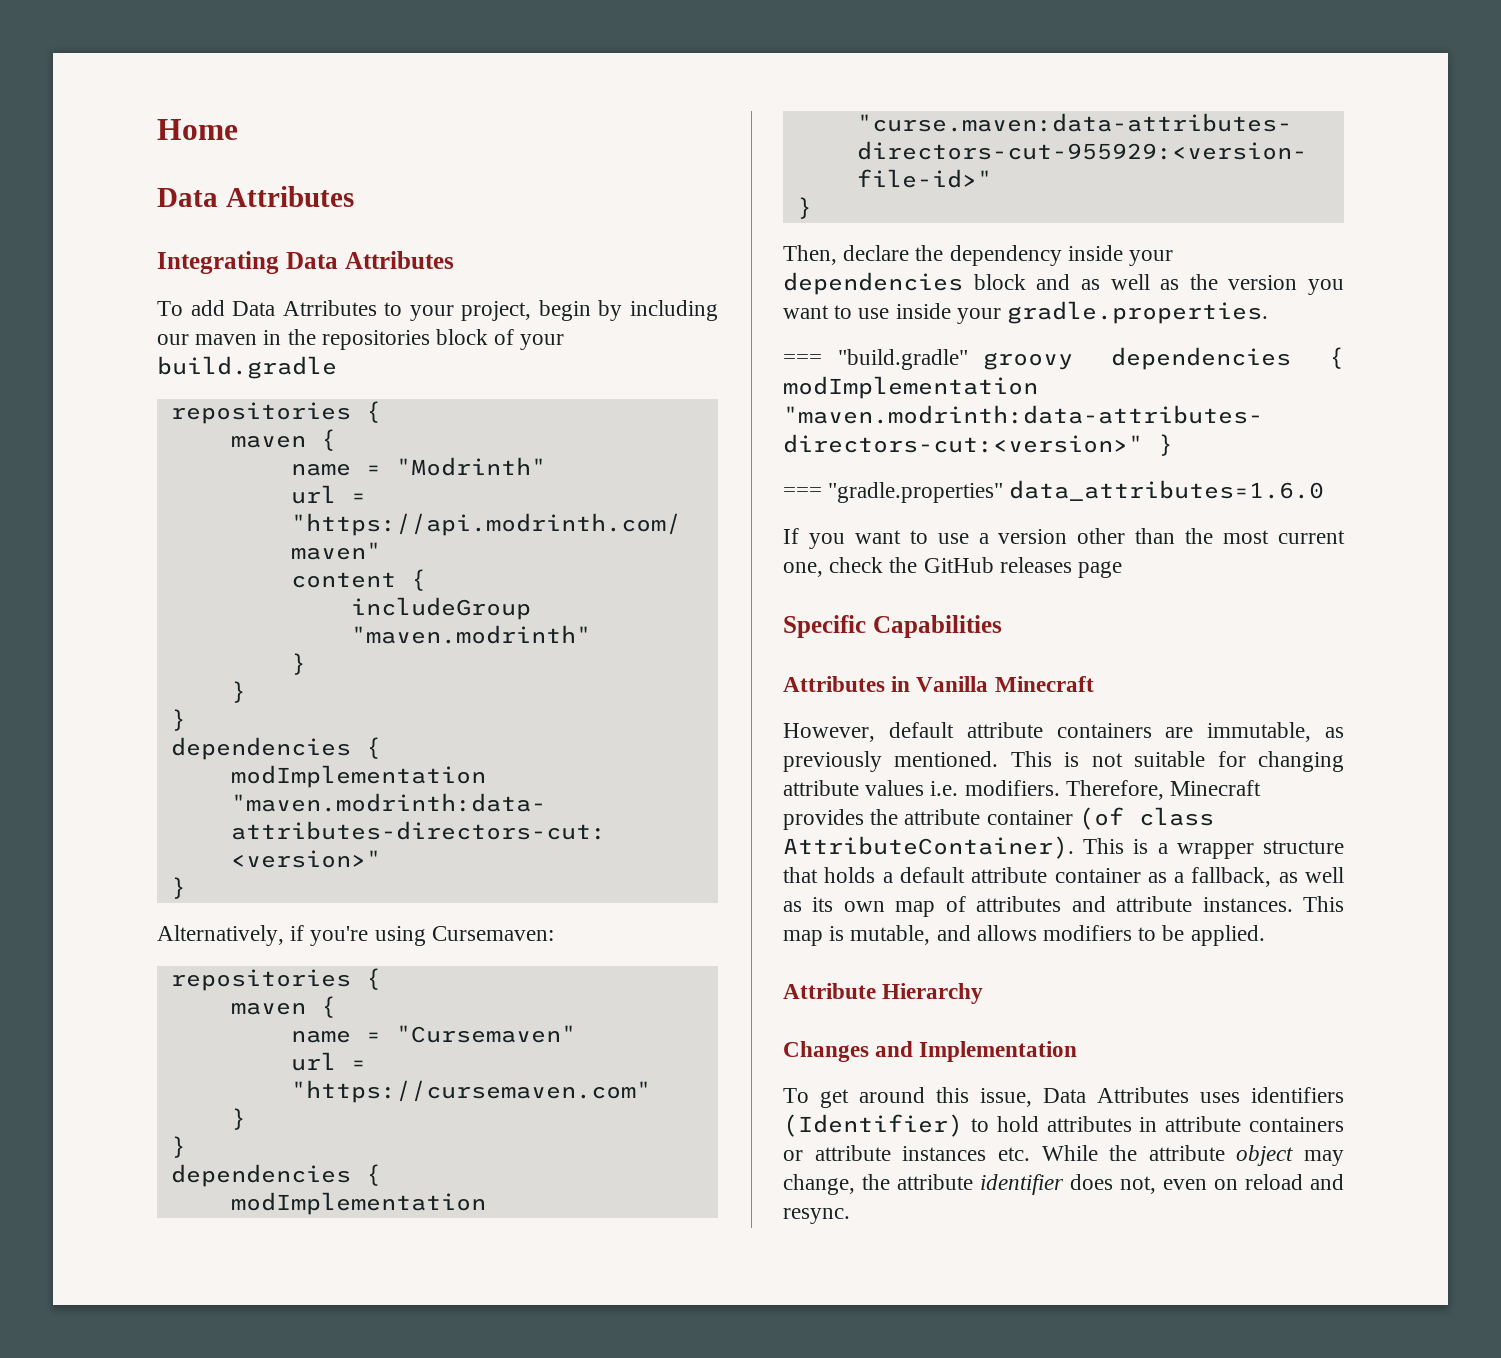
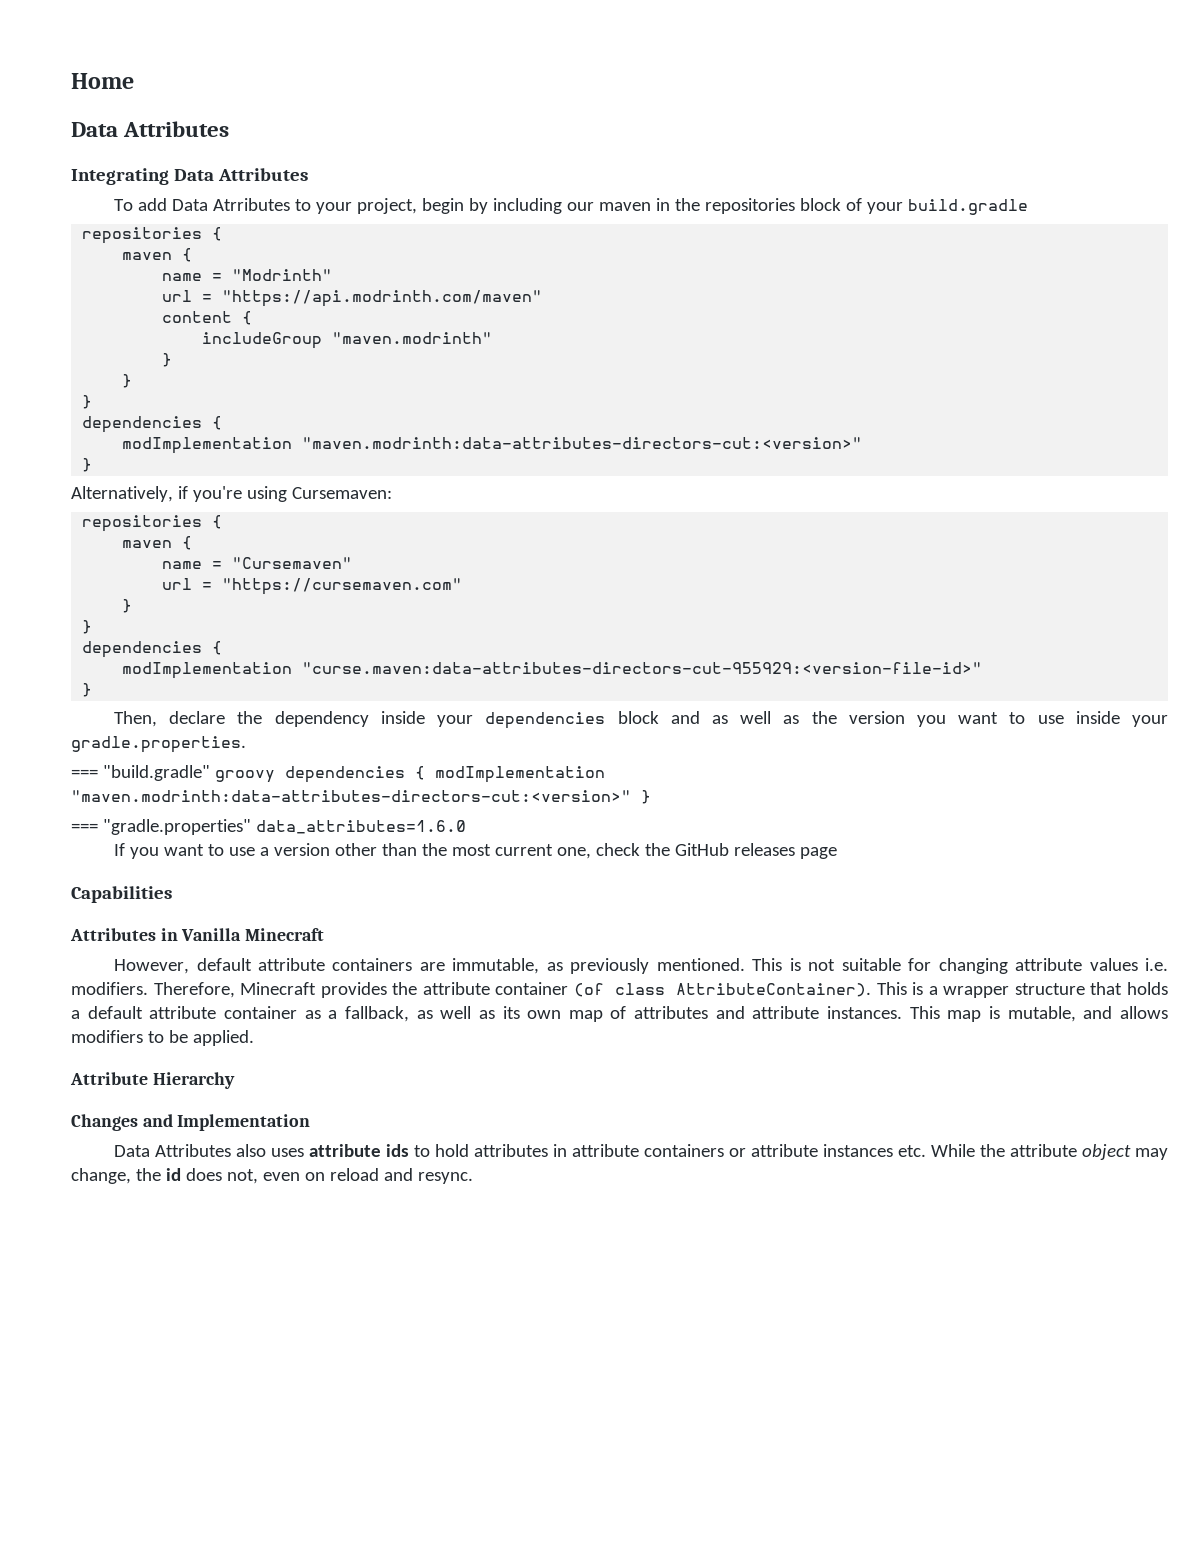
- Specific Capabilities
+ Capabilities
- To get around this issue, Data Attributes uses identifiers (Identifier) to hold attributes in attribute containers or attribute instances etc. While the attribute object may change, the attribute identifier does not, even on reload and resync.
+ Data Attributes also uses attribute ids to hold attributes in attribute containers or attribute instances etc. While the attribute object may change, the id does not, even on reload and resync.

